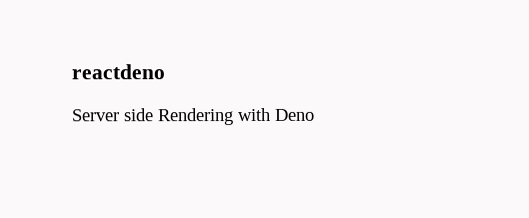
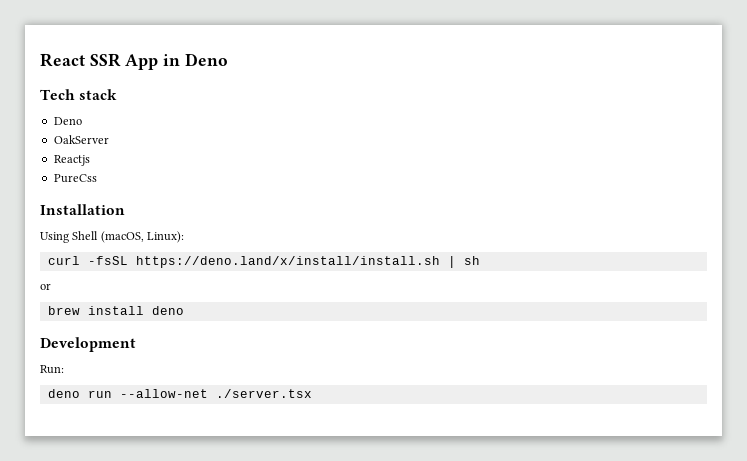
- reactdeno
- Server side Rendering with Deno
+ React SSR App in Deno
+ Tech stack
+ Deno
+ OakServer
+ Reactjs
+ PureCss
+ Installation
+ Using Shell (macOS, Linux):
+ curl -fsSL https://deno.land/x/install/install.sh | sh
+ or
+ brew install deno
+ Development
+ Run:
+ deno run --allow-net ./server.tsx

